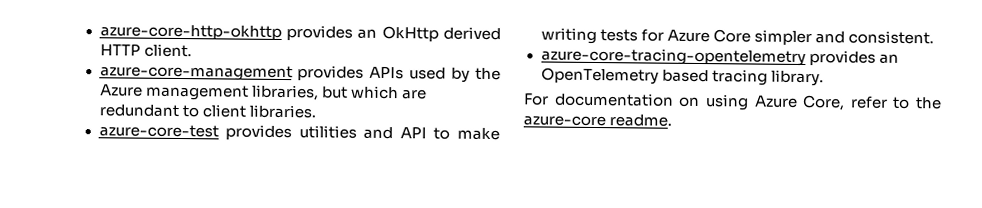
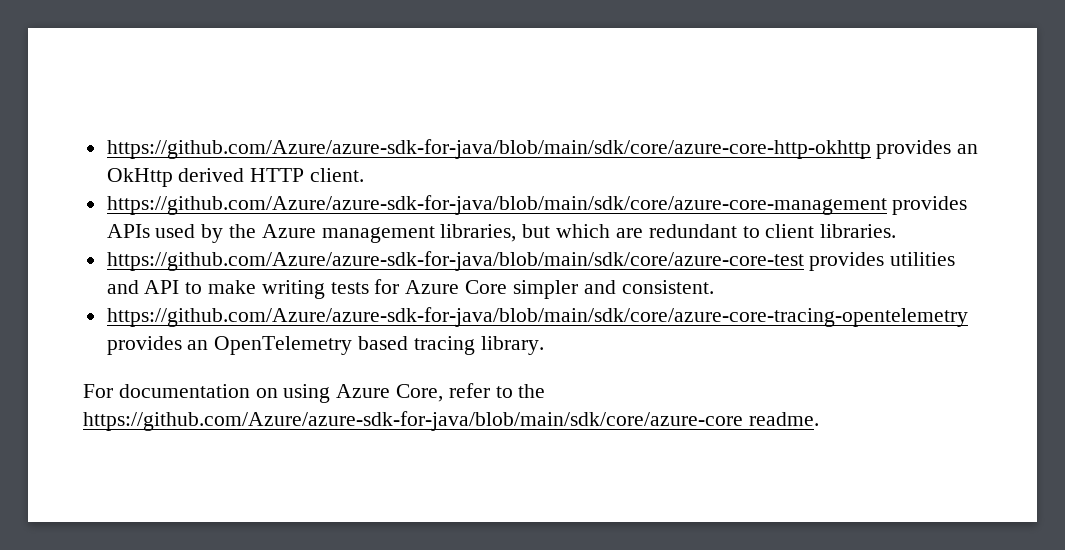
- azure-core-http-okhttp provides an OkHttp derived HTTP client.
+ https://github.com/Azure/azure-sdk-for-java/blob/main/sdk/core/azure-core-http-okhttp provides an OkHttp derived HTTP client.
- azure-core-management provides APIs used by the Azure management libraries, but which are redundant to client libraries.
+ https://github.com/Azure/azure-sdk-for-java/blob/main/sdk/core/azure-core-management provides APIs used by the Azure management libraries, but which are redundant to client libraries.
- azure-core-test provides utilities and API to make writing tests for Azure Core simpler and consistent.
+ https://github.com/Azure/azure-sdk-for-java/blob/main/sdk/core/azure-core-test provides utilities and API to make writing tests for Azure Core simpler and consistent.
- azure-core-tracing-opentelemetry provides an OpenTelemetry based tracing library.
+ https://github.com/Azure/azure-sdk-for-java/blob/main/sdk/core/azure-core-tracing-opentelemetry provides an OpenTelemetry based tracing library.
- For documentation on using Azure Core, refer to the azure-core readme.
+ For documentation on using Azure Core, refer to the https://github.com/Azure/azure-sdk-for-java/blob/main/sdk/core/azure-core readme.

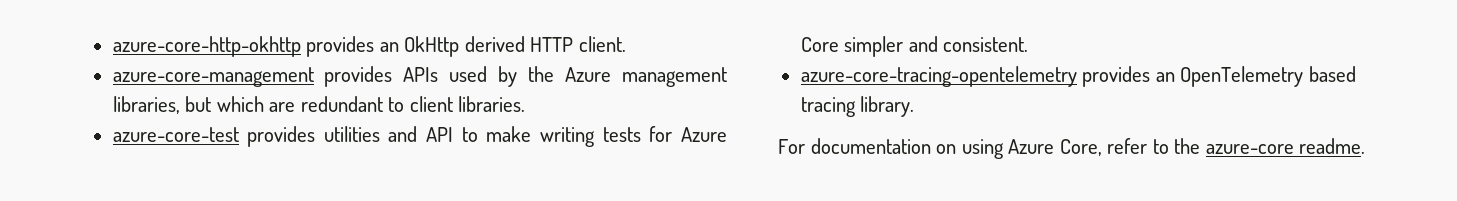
- https://github.com/Azure/azure-sdk-for-java/blob/main/sdk/core/azure-core-http-okhttp provides an OkHttp derived HTTP client.
+ azure-core-http-okhttp provides an OkHttp derived HTTP client.
- https://github.com/Azure/azure-sdk-for-java/blob/main/sdk/core/azure-core-management provides APIs used by the Azure management libraries, but which are redundant to client libraries.
+ azure-core-management provides APIs used by the Azure management libraries, but which are redundant to client libraries.
- https://github.com/Azure/azure-sdk-for-java/blob/main/sdk/core/azure-core-test provides utilities and API to make writing tests for Azure Core simpler and consistent.
+ azure-core-test provides utilities and API to make writing tests for Azure Core simpler and consistent.
- https://github.com/Azure/azure-sdk-for-java/blob/main/sdk/core/azure-core-tracing-opentelemetry provides an OpenTelemetry based tracing library.
+ azure-core-tracing-opentelemetry provides an OpenTelemetry based tracing library.
- For documentation on using Azure Core, refer to the https://github.com/Azure/azure-sdk-for-java/blob/main/sdk/core/azure-core readme.
+ For documentation on using Azure Core, refer to the azure-core readme.

